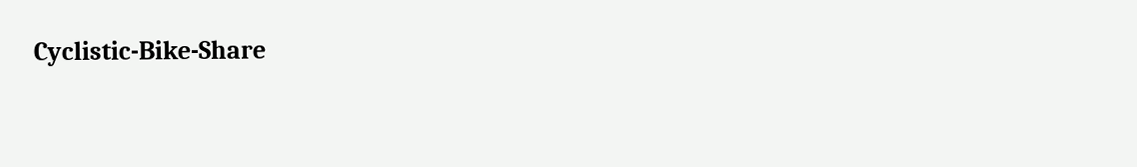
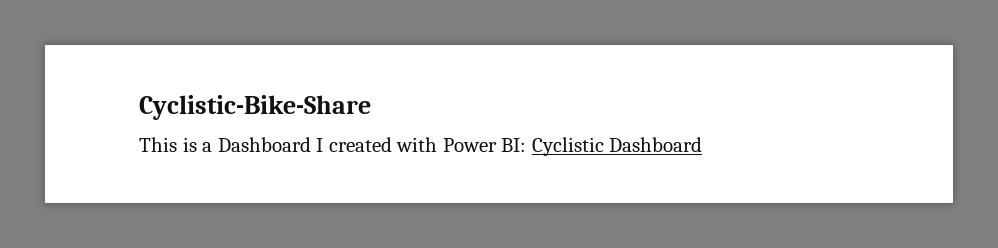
+ This is a Dashboard I created with Power BI: Cyclistic Dashboard

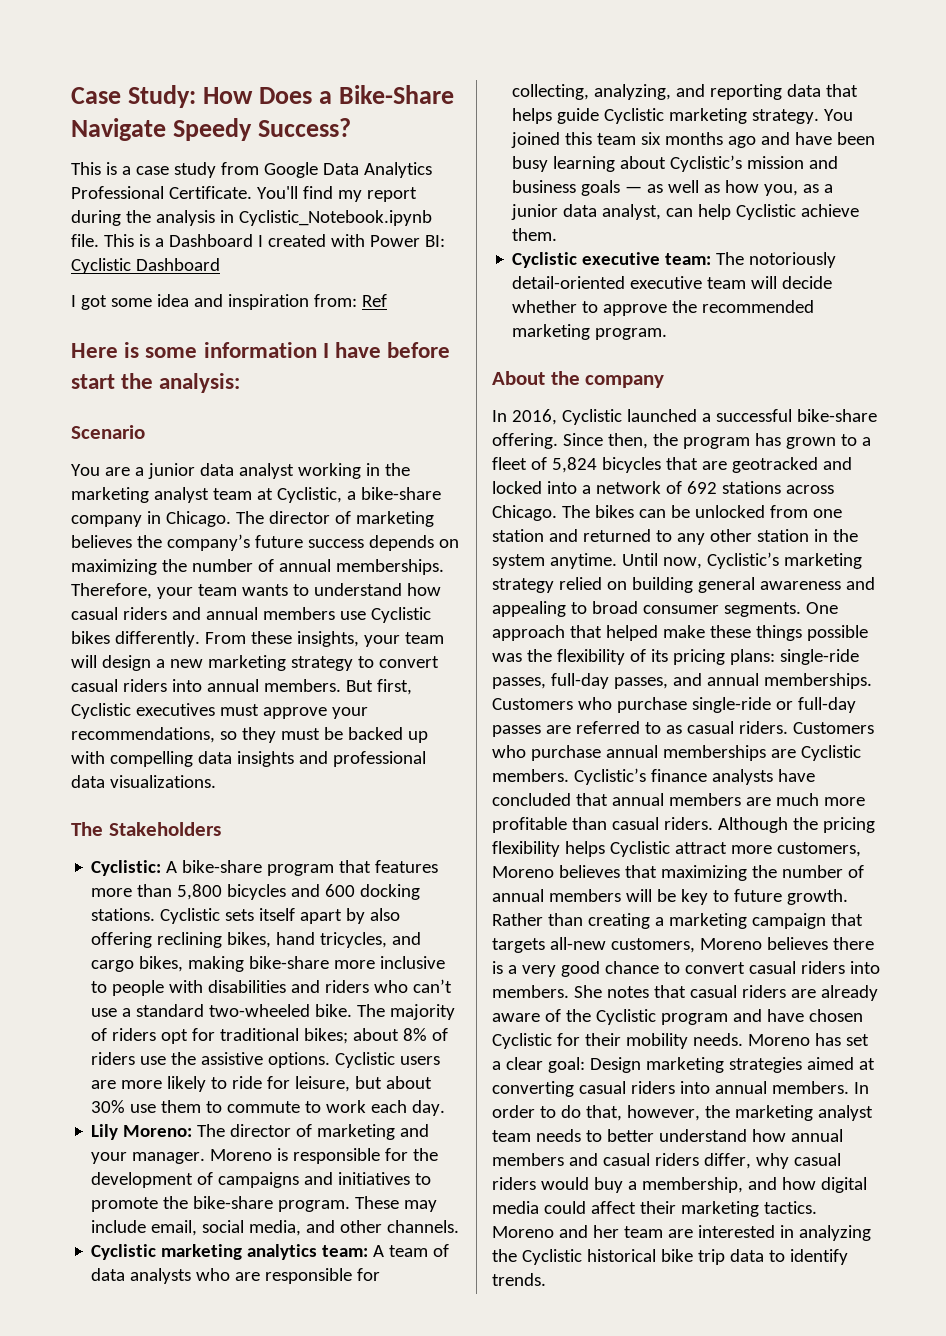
- Cyclistic-Bike-Share
- This is a Dashboard I created with Power BI: Cyclistic Dashboard
+ Case Study: How Does a Bike-Share Navigate Speedy Success?
+ This is a case study from Google Data Analytics Professional Certificate. You'll find my report during the analysis in Cyclistic_Notebook.ipynb file. This is a Dashboard I created with Power BI: Cyclistic Dashboard
+ I got some idea and inspiration from: Ref
+ Here is some information I have before start the analysis:
+ Scenario
+ You are a junior data analyst working in the marketing analyst team at Cyclistic, a bike-share company in Chicago. The director of marketing believes the company’s future success depends on maximizing the number of annual memberships. Therefore, your team wants to understand how casual riders and annual members use Cyclistic bikes differently. From these insights, your team will design a new marketing strategy to convert casual riders into annual members. But first, Cyclistic executives must approve your recommendations, so they must be backed up with compelling data insights and professional data visualizations.
+ The Stakeholders
+ Cyclistic: A bike-share program that features more than 5,800 bicycles and 600 docking stations. Cyclistic sets itself apart by also offering reclining bikes, hand tricycles, and cargo bikes, making bike-share more inclusive to people with disabilities and riders who can’t use a standard two-wheeled bike. The majority of riders opt for traditional bikes; about 8% of riders use the assistive options. Cyclistic users are more likely to ride for leisure, but about 30% use them to commute to work each day.
+ Lily Moreno: The director of marketing and your manager. Moreno is responsible for the development of campaigns and initiatives to promote the bike-share program. These may include email, social media, and other channels.
+ Cyclistic marketing analytics team: A team of data analysts who are responsible for collecting, analyzing, and reporting data that helps guide Cyclistic marketing strategy. You joined this team six months ago and have been busy learning about Cyclistic’s mission and business goals — as well as how you, as a junior data analyst, can help Cyclistic achieve them.
+ Cyclistic executive team: The notoriously detail-oriented executive team will decide whether to approve the recommended marketing program.
+ About the company
+ In 2016, Cyclistic launched a successful bike-share offering. Since then, the program has grown to a fleet of 5,824 bicycles that are geotracked and locked into a network of 692 stations across Chicago. The bikes can be unlocked from one station and returned to any other station in the system anytime. Until now, Cyclistic’s marketing strategy relied on building general awareness and appealing to broad consumer segments. One approach that helped make these things possible was the flexibility of its pricing plans: single-ride passes, full-day passes, and annual memberships. Customers who purchase single-ride or full-day passes are referred to as casual riders. Customers who purchase annual memberships are Cyclistic members. Cyclistic’s finance analysts have concluded that annual members are much more profitable than casual riders. Although the pricing flexibility helps Cyclistic attract more customers, Moreno believes that maximizing the number of annual members will be key to future growth. Rather than creating a marketing campaign that targets all-new customers, Moreno believes there is a very good chance to convert casual riders into members. She notes that casual riders are already aware of the Cyclistic program and have chosen Cyclistic for their mobility needs. Moreno has set a clear goal: Design marketing strategies aimed at converting casual riders into annual members. In order to do that, however, the marketing analyst team needs to better understand how annual members and casual riders differ, why casual riders would buy a membership, and how digital media could affect their marketing tactics. Moreno and her team are interested in analyzing the Cyclistic historical bike trip data to identify trends.

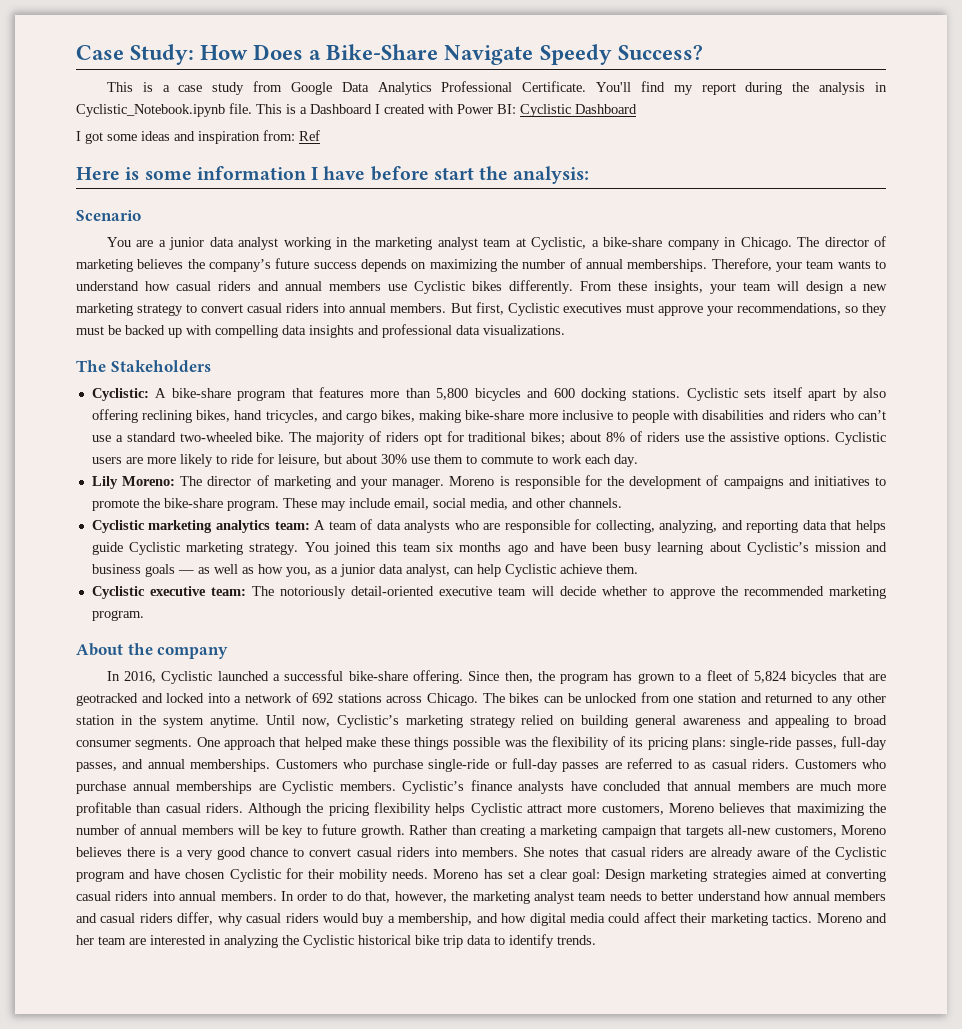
- I got some idea and inspiration from: Ref
+ I got some ideas and inspiration from: Ref

